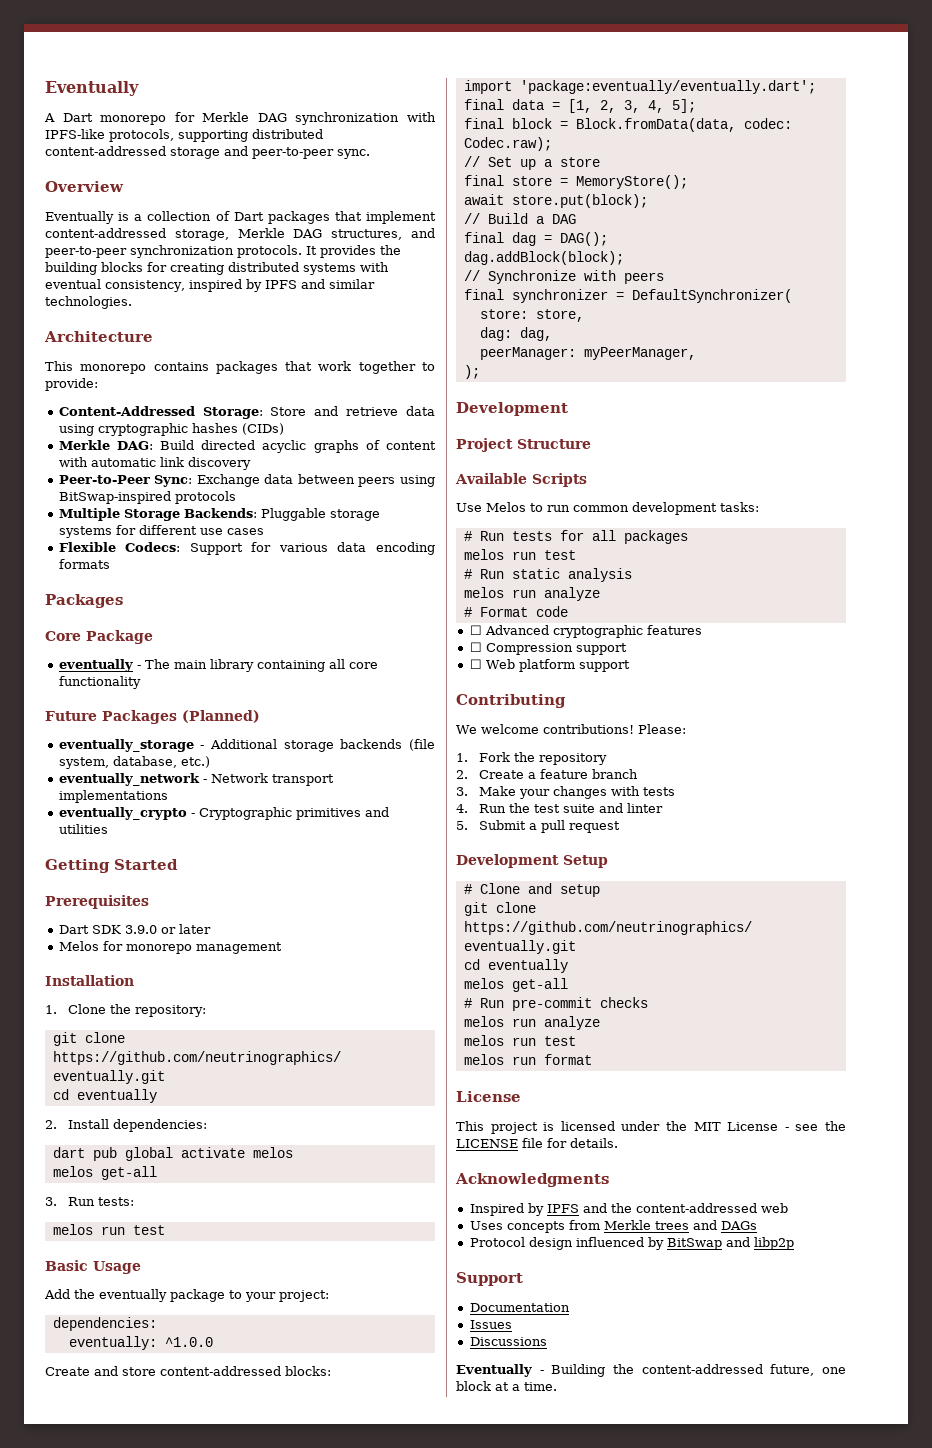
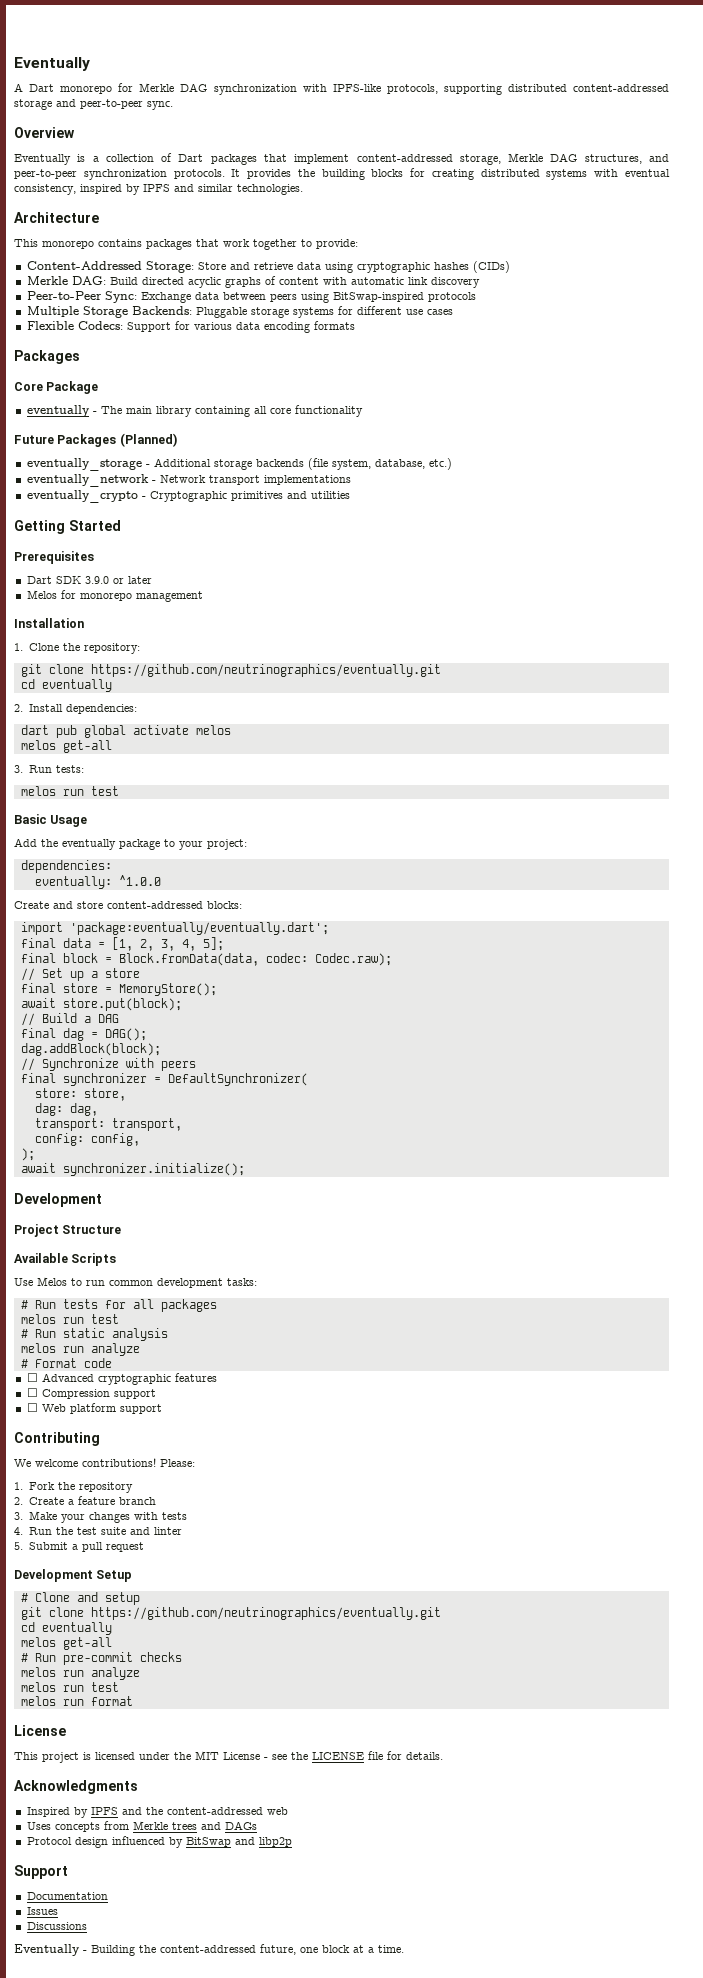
- peerManager: myPeerManager,
+ transport: transport,
+ config: config,
+ await synchronizer.initialize();

